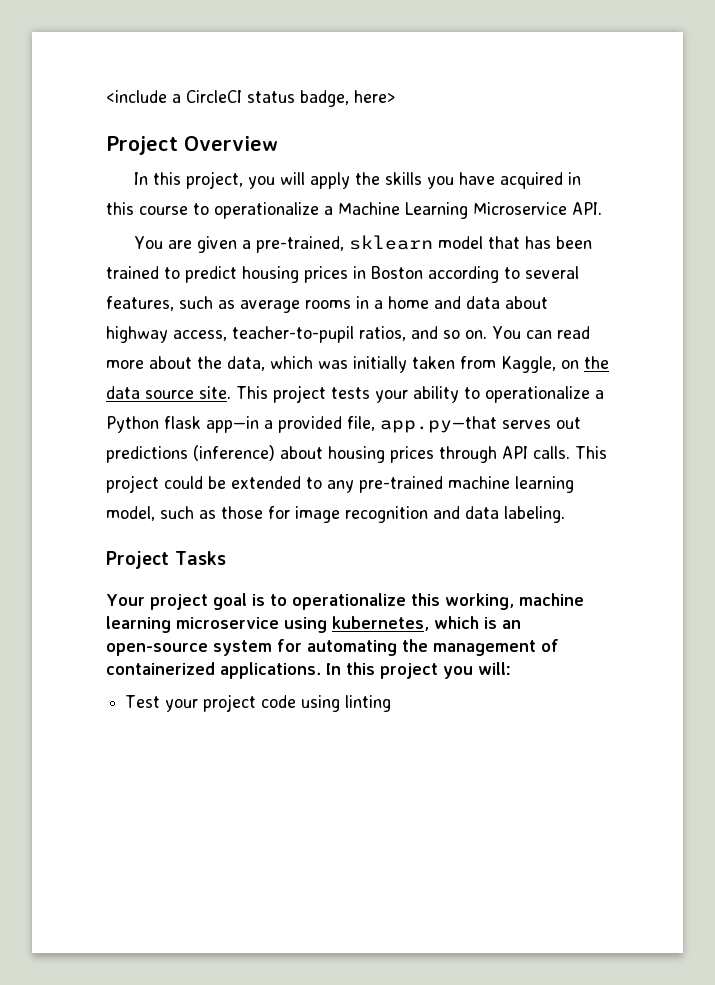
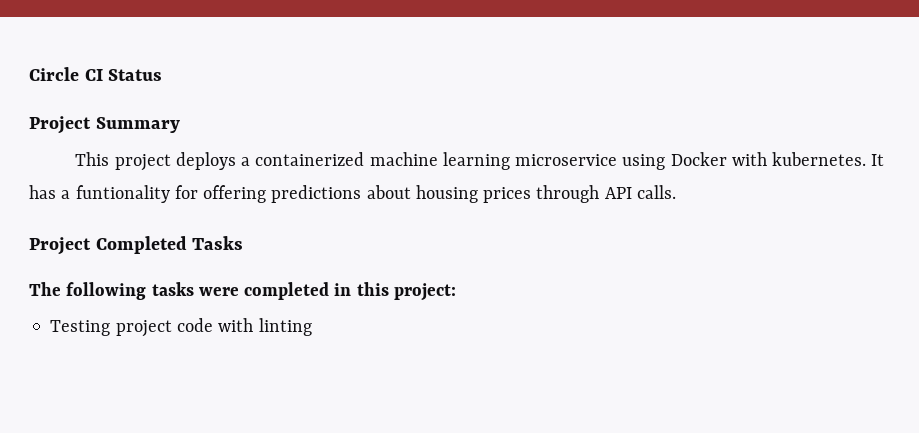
- <include a CircleCI status badge, here>
- Project Overview
- In this project, you will apply the skills you have acquired in this course to operationalize a Machine Learning Microservice API.
- You are given a pre-trained, sklearn model that has been trained to predict housing prices in Boston according to several features, such as average rooms in a home and data about highway access, teacher-to-pupil ratios, and so on. You can read more about the data, which was initially taken from Kaggle, on the data source site. This project tests your ability to operationalize a Python flask app—in a provided file, app.py—that serves out predictions (inference) about housing prices through API calls. This project could be extended to any pre-trained machine learning model, such as those for image recognition and data labeling.
- Project Tasks
+ Circle CI Status
+ Project Summary
+ This project deploys a containerized machine learning microservice using Docker with kubernetes. It has a funtionality for offering predictions about housing prices through API calls.
+ Project Completed Tasks
- Your project goal is to operationalize this working, machine learning microservice using kubernetes, which is an open-source system for automating the management of containerized applications. In this project you will:
- Test your project code using linting
+ The following tasks were completed in this project:
+ Testing project code with linting

